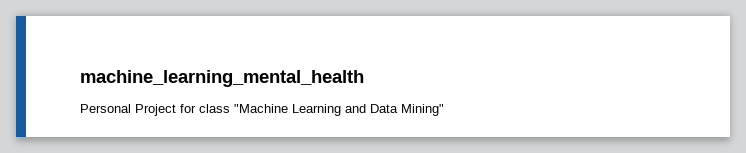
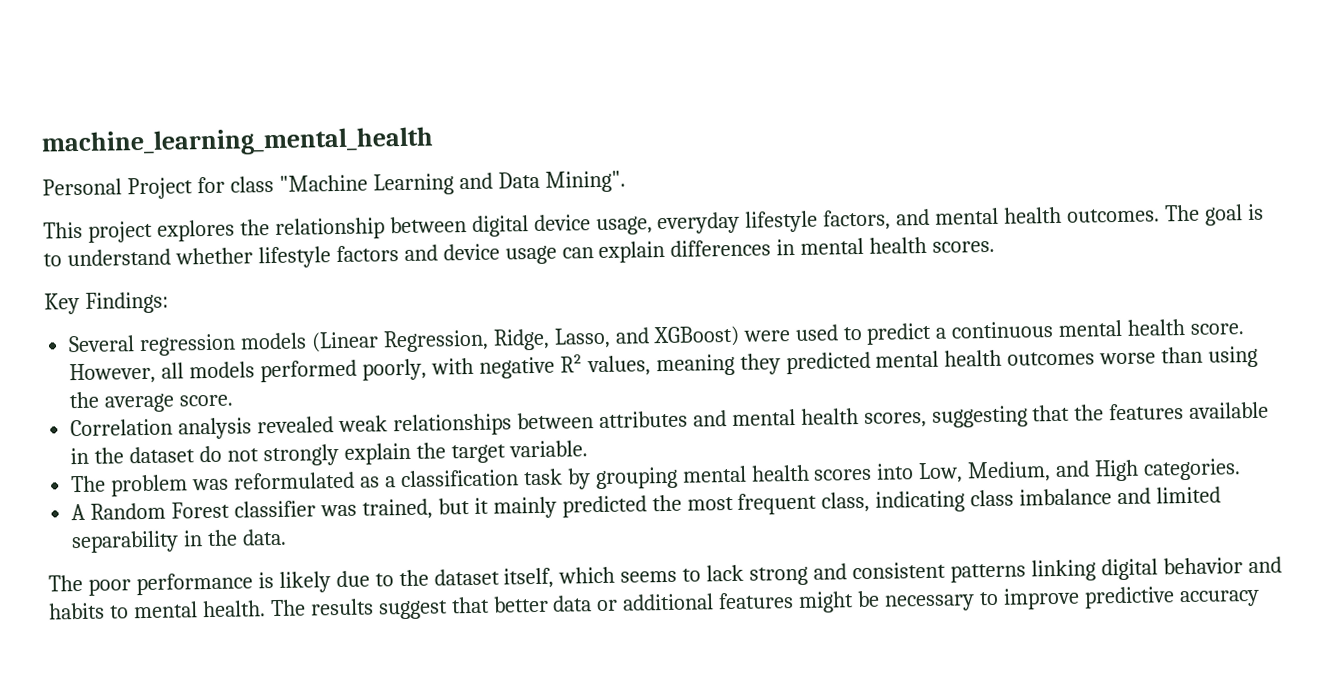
- Personal Project for class "Machine Learning and Data Mining"
+ Personal Project for class "Machine Learning and Data Mining".
+ This project explores the relationship between digital device usage, everyday lifestyle factors, and mental health outcomes. The goal is to understand whether lifestyle factors and device usage can explain differences in mental health scores.
+ Key Findings:
+ Several regression models (Linear Regression, Ridge, Lasso, and XGBoost) were used to predict a continuous mental health score. However, all models performed poorly, with negative R² values, meaning they predicted mental health outcomes worse than using the average score.
+ Correlation analysis revealed weak relationships between attributes and mental health scores, suggesting that the features available in the dataset do not strongly explain the target variable.
+ The problem was reformulated as a classification task by grouping mental health scores into Low, Medium, and High categories.
+ A Random Forest classifier was trained, but it mainly predicted the most frequent class, indicating class imbalance and limited separability in the data.
+ The poor performance is likely due to the dataset itself, which seems to lack strong and consistent patterns linking digital behavior and habits to mental health. The results suggest that better data or additional features might be necessary to improve predictive accuracy

